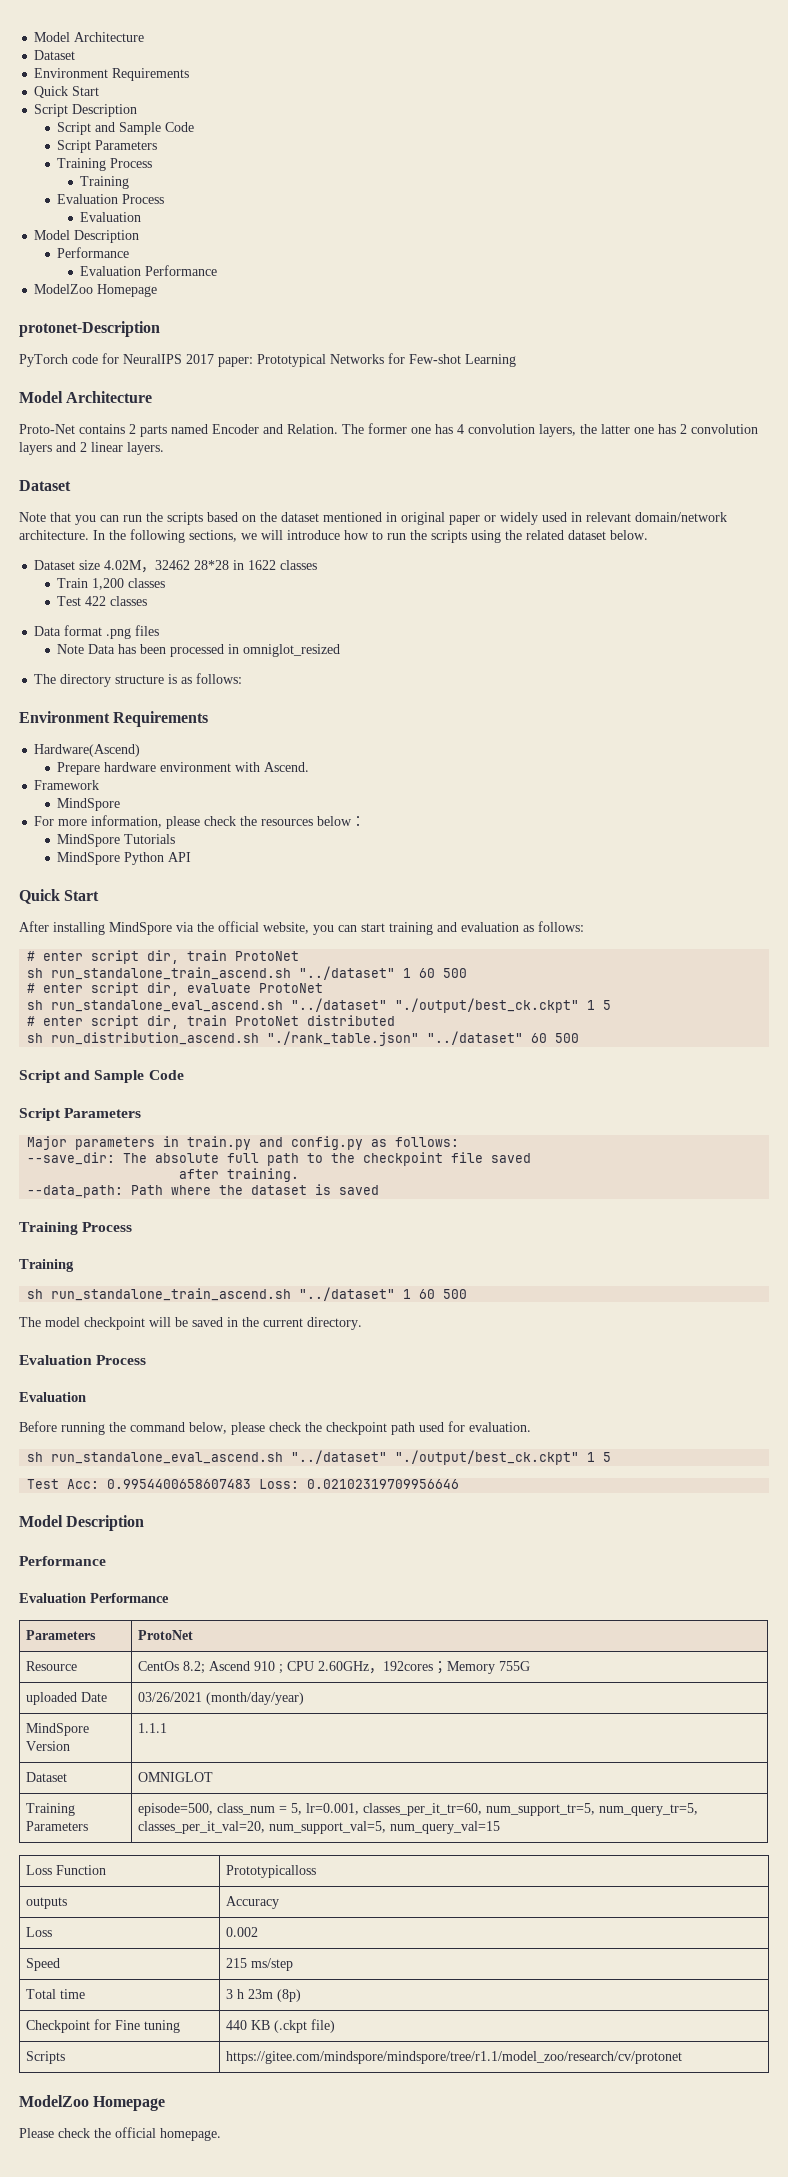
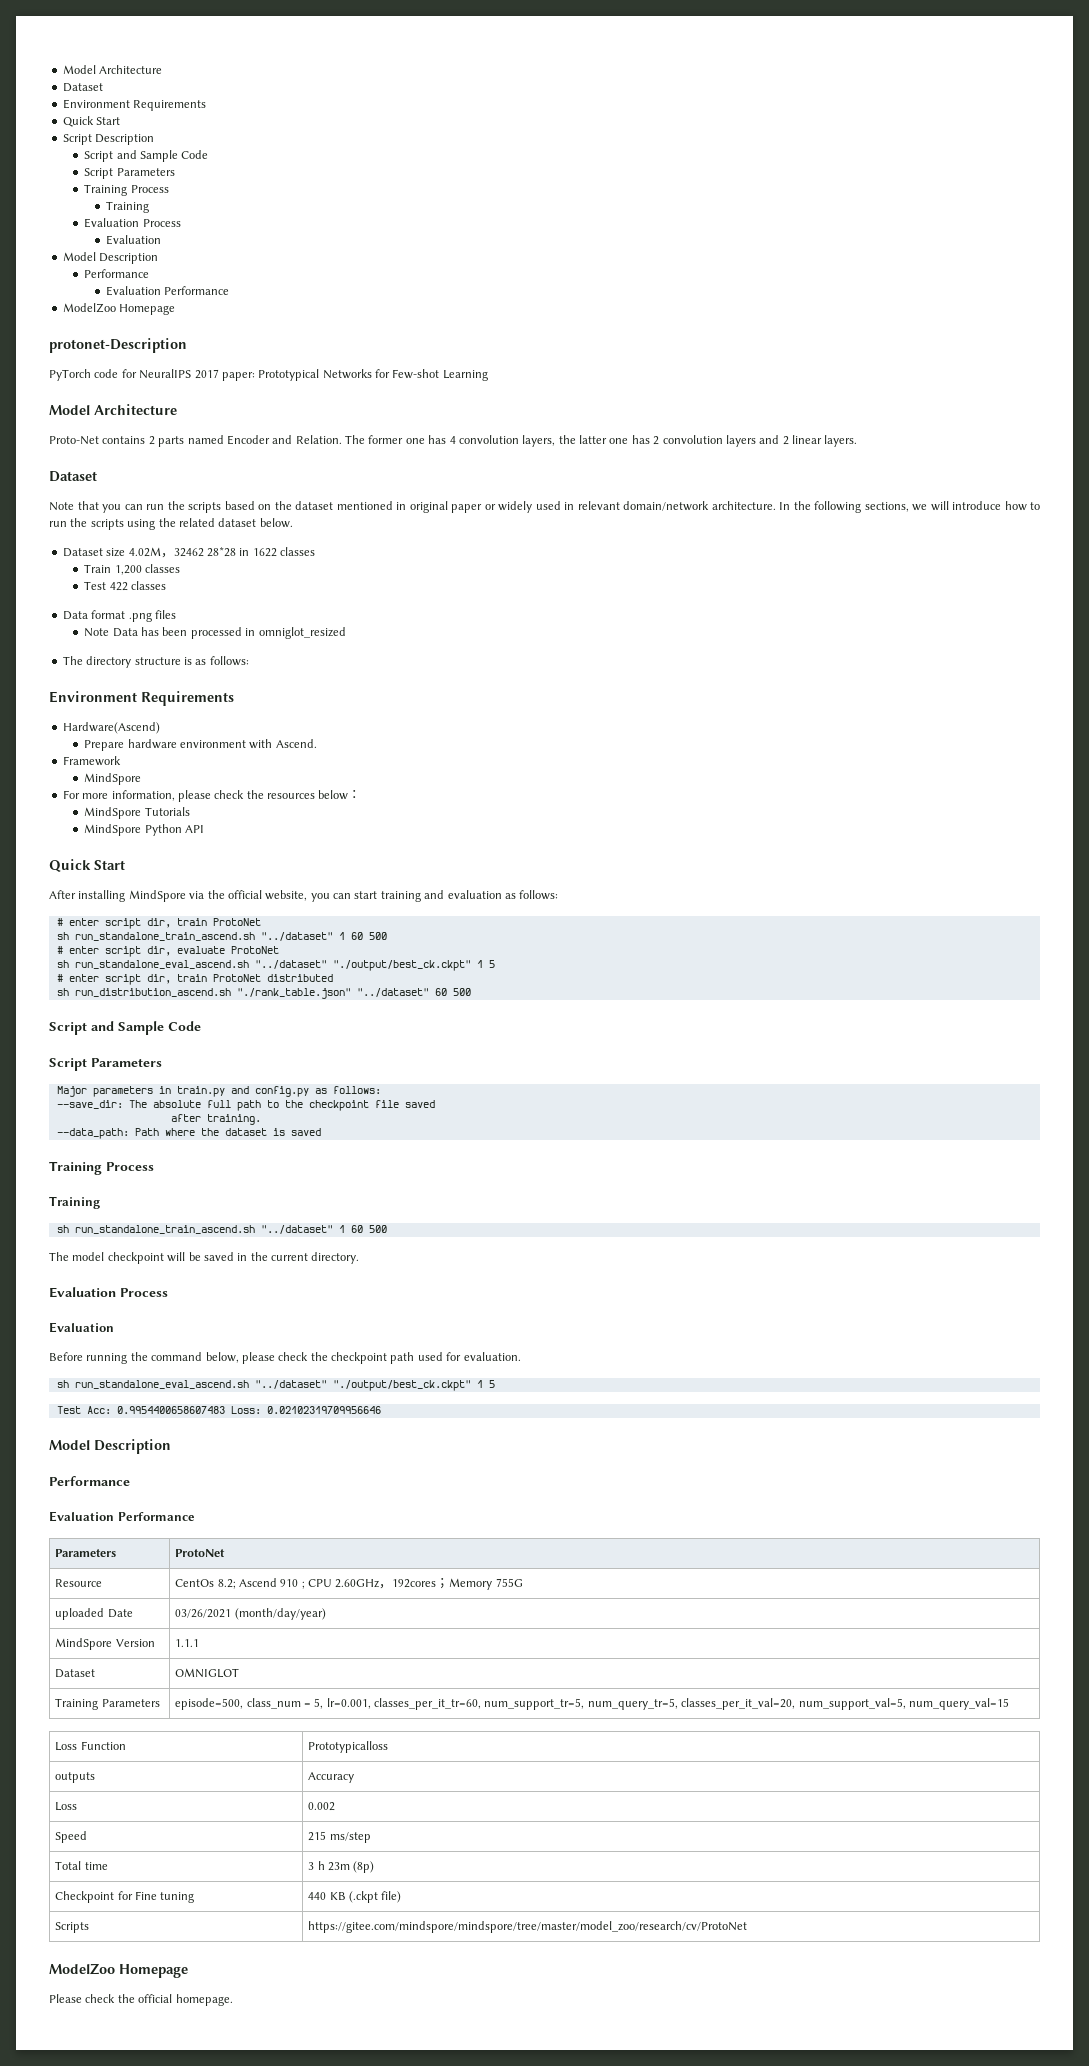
- Scripts | https://gitee.com/mindspore/mindspore/tree/r1.1/model_zoo/research/cv/protonet
+ Scripts | https://gitee.com/mindspore/mindspore/tree/master/model_zoo/research/cv/ProtoNet

